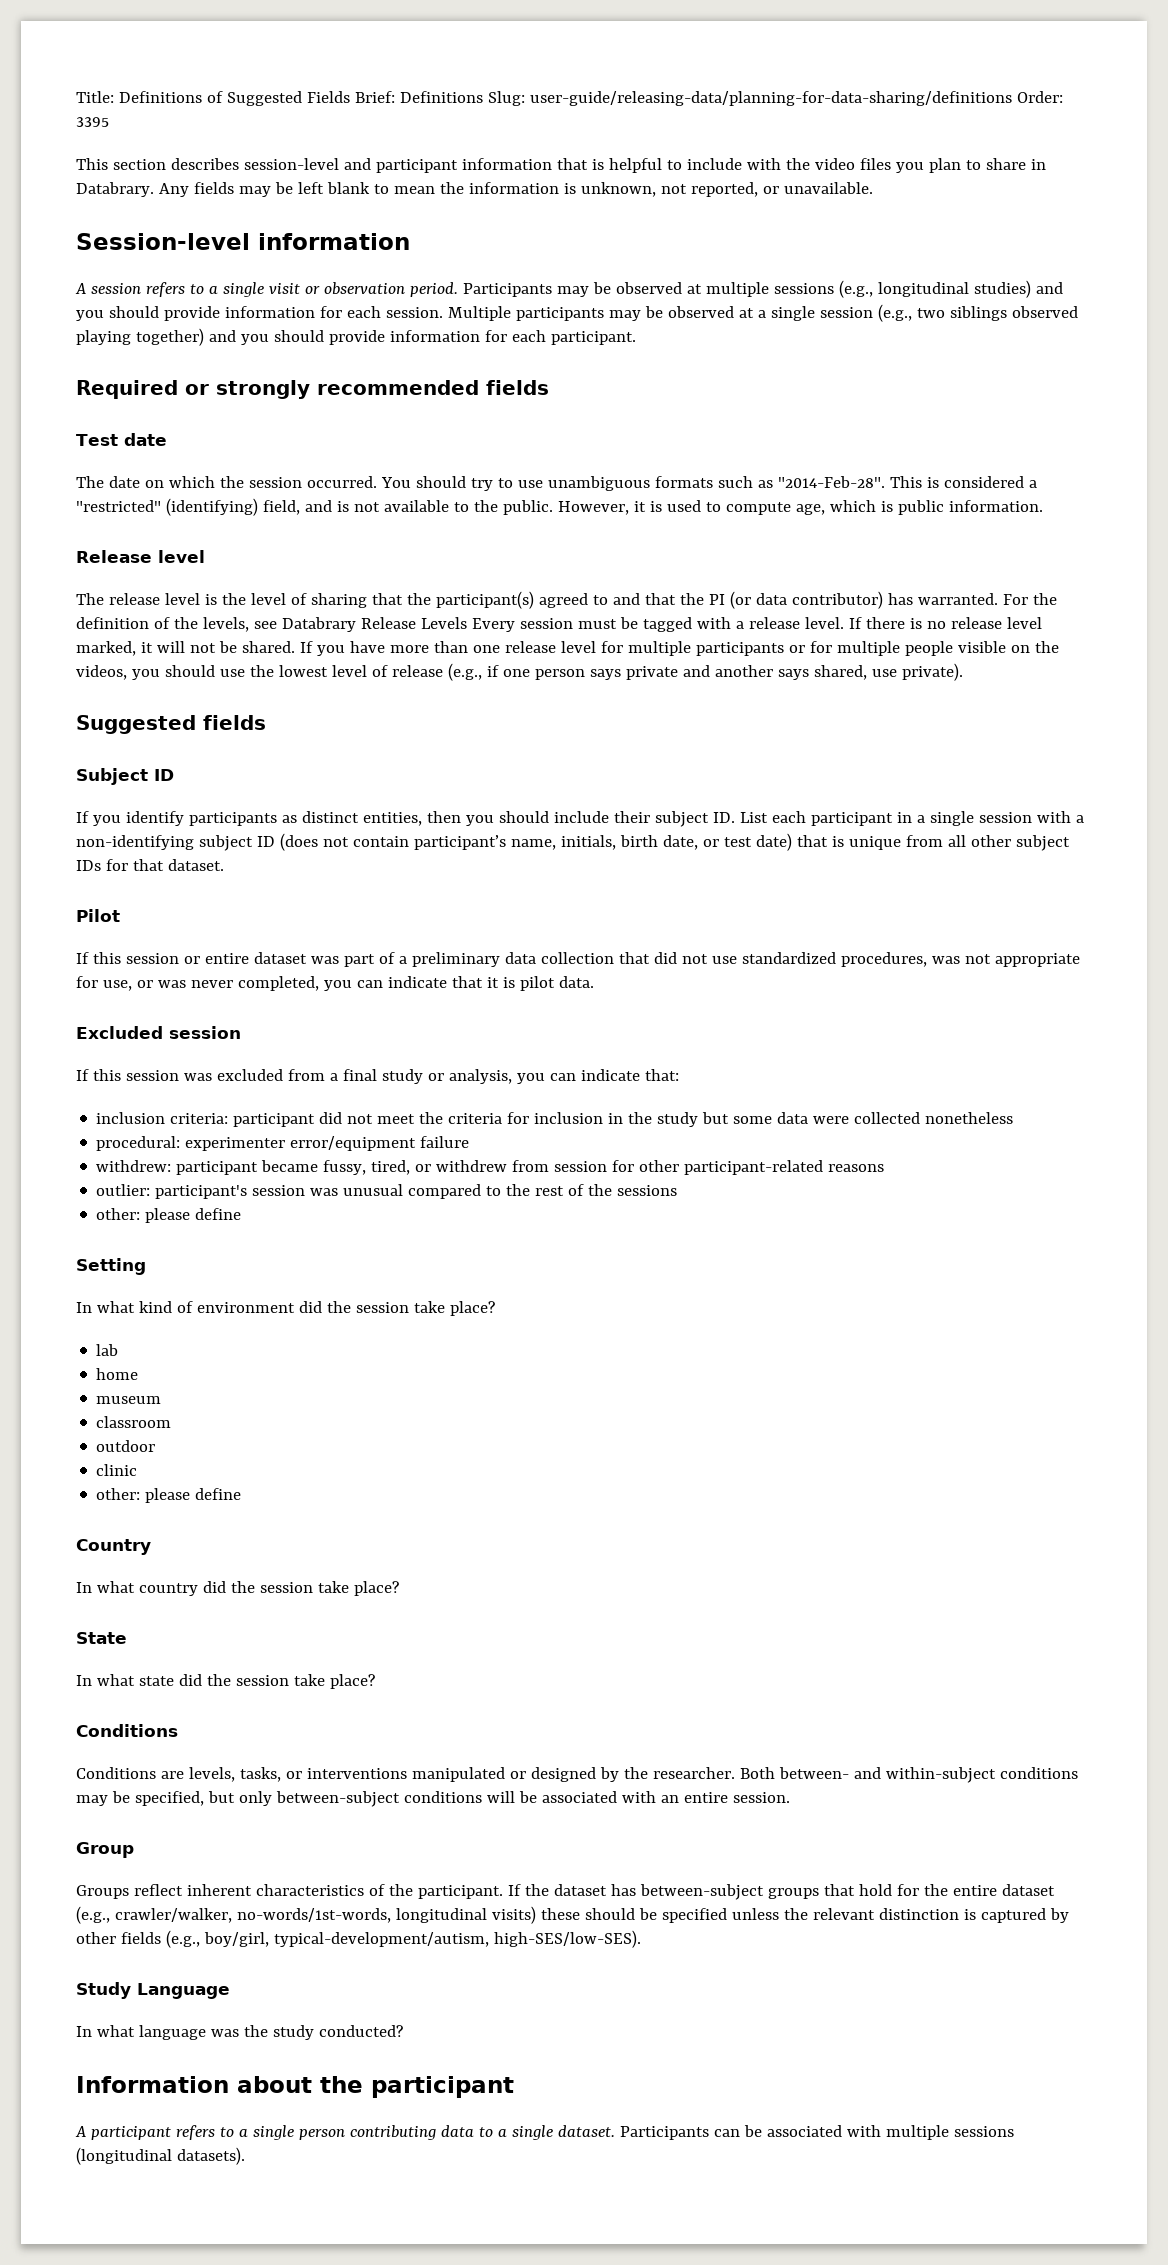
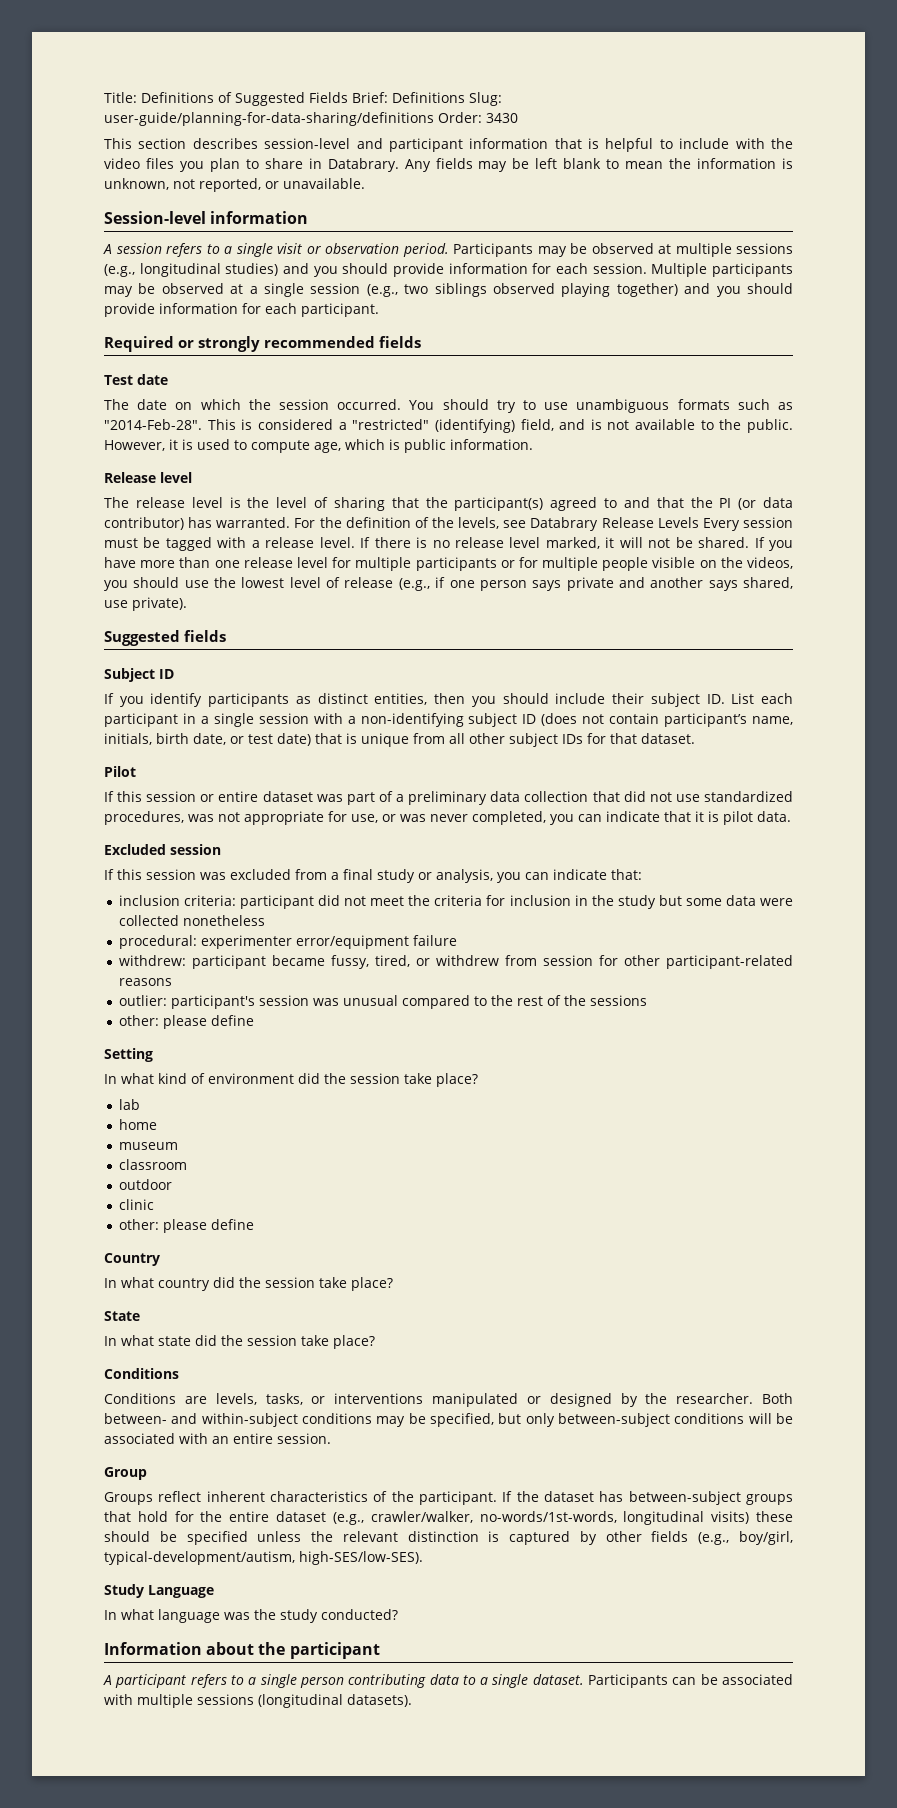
- Title: Definitions of Suggested Fields Brief: Definitions Slug: user-guide/releasing-data/planning-for-data-sharing/definitions Order: 3395
+ Title: Definitions of Suggested Fields Brief: Definitions Slug: user-guide/planning-for-data-sharing/definitions Order: 3430

